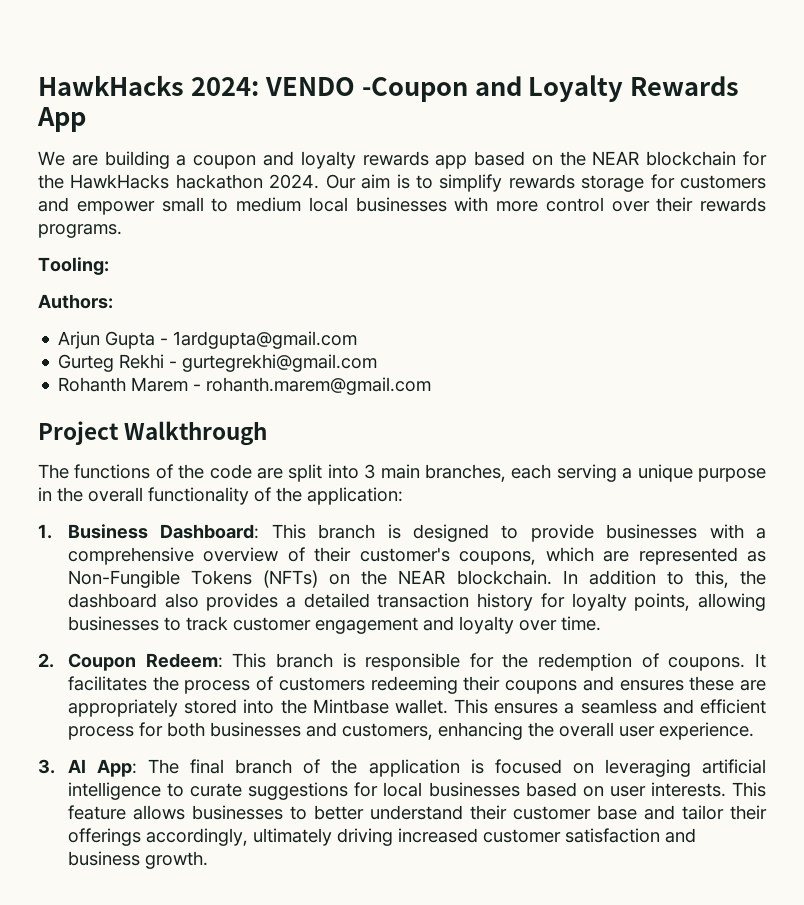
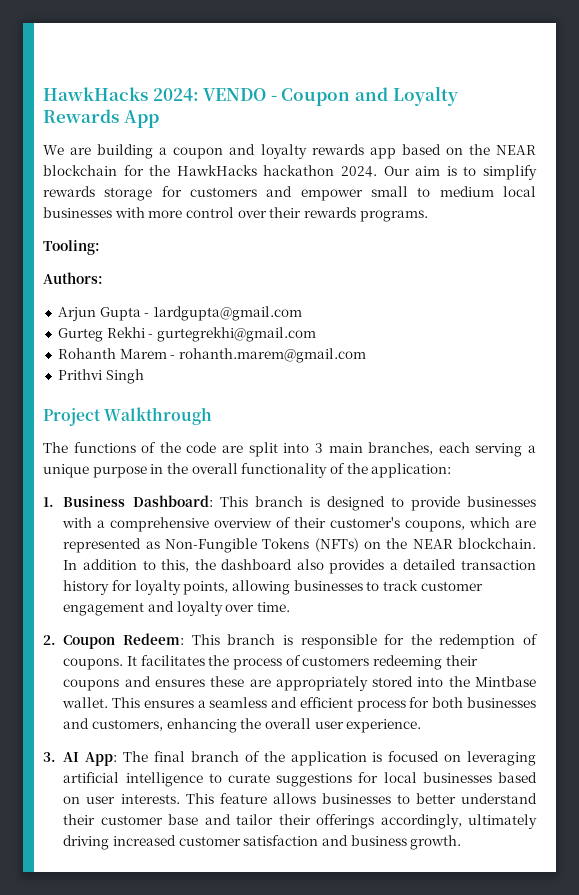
- HawkHacks 2024: VENDO -Coupon and Loyalty Rewards App
+ HawkHacks 2024: VENDO - Coupon and Loyalty Rewards App
+ Prithvi Singh

